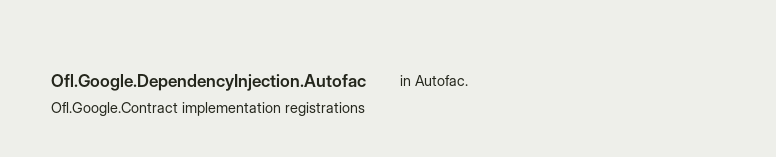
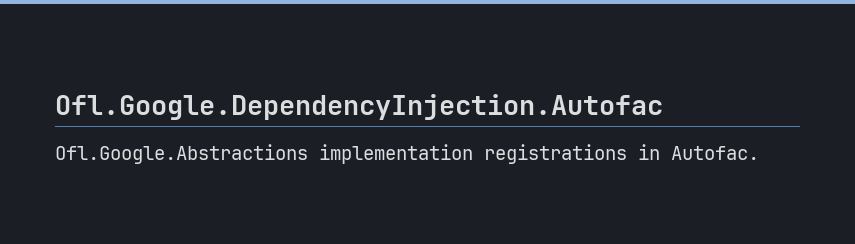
- Ofl.Google.Contract implementation registrations in Autofac.
+ Ofl.Google.Abstractions implementation registrations in Autofac.

